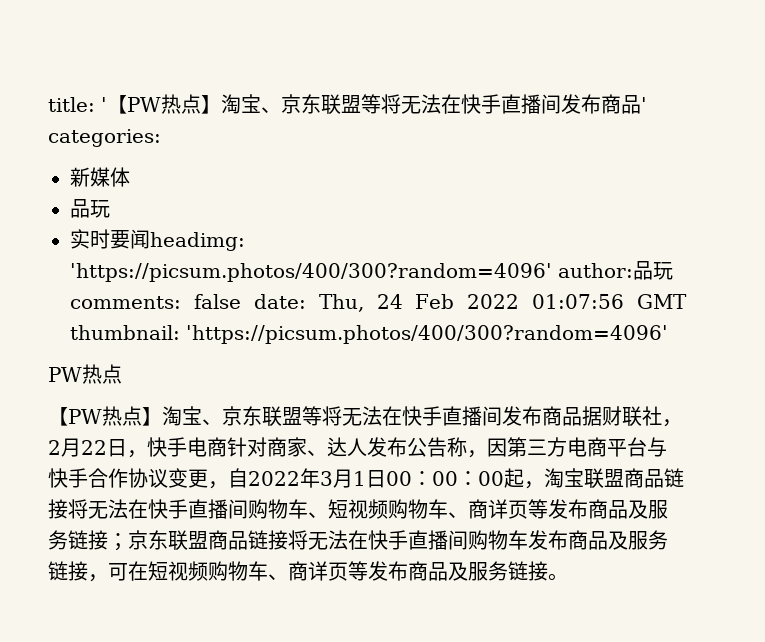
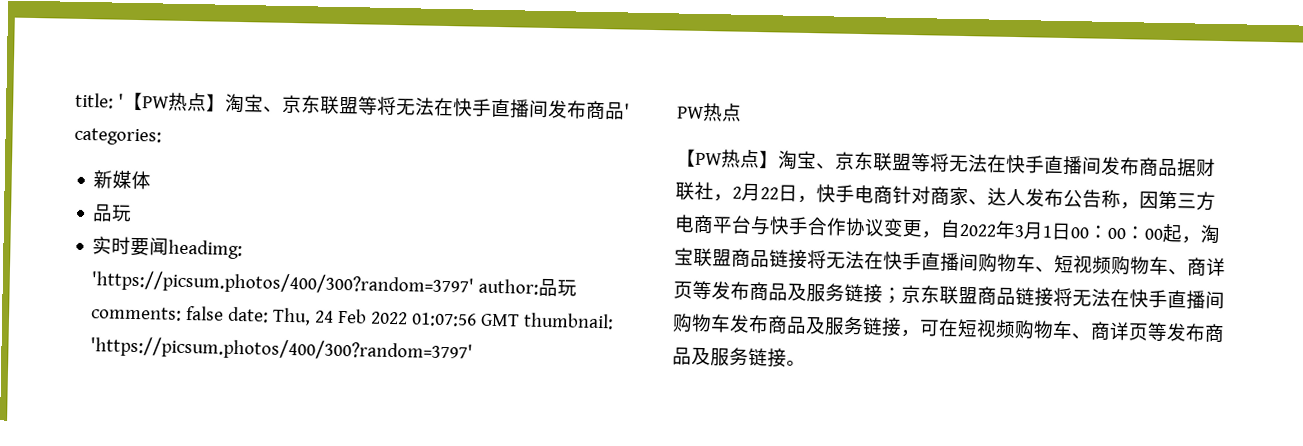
- 实时要闻headimg: 'https://picsum.photos/400/300?random=4096' author:品玩comments: false date: Thu, 24 Feb 2022 01:07:56 GMT thumbnail: 'https://picsum.photos/400/300?random=4096'
+ 实时要闻headimg: 'https://picsum.photos/400/300?random=3797' author:品玩comments: false date: Thu, 24 Feb 2022 01:07:56 GMT thumbnail: 'https://picsum.photos/400/300?random=3797'

